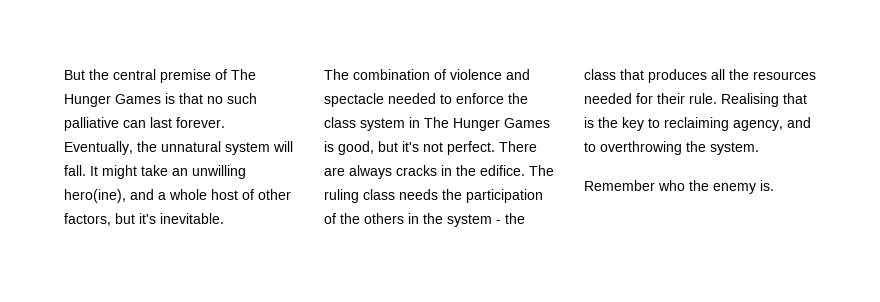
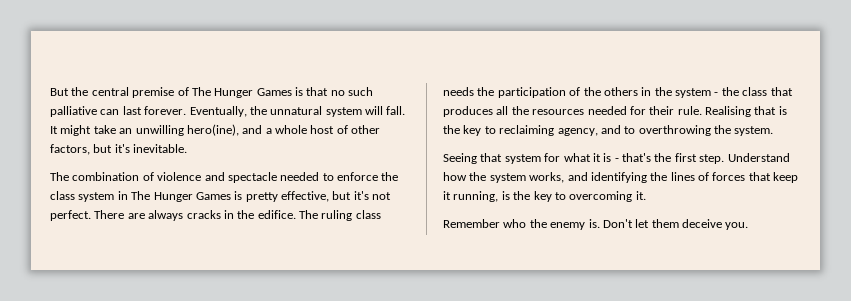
- The combination of violence and spectacle needed to enforce the class system in The Hunger Games is good, but it's not perfect.
+ The combination of violence and spectacle needed to enforce the class system in The Hunger Games is pretty effective, but it's not perfect.
+ Seeing that system for what it is - that's the first step. Understand how the system works, and identifying the lines of forces that keep it running, is the key to overcoming it.
+ Don't let them deceive you.

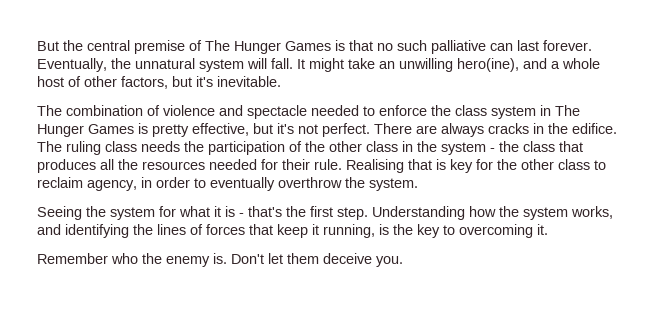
- The ruling class needs the participation of the others in the system - the class that produces all the resources needed for their rule.
+ The ruling class needs the participation of the other class in the system - the class that produces all the resources needed for their rule.
- Realising that is the key to reclaiming agency, and to overthrowing the system.
+ Realising that is key for the other class to reclaim agency, in order to eventually overthrow the system.
- Seeing that system for what it is - that's the first step.
+ Seeing the system for what it is - that's the first step.
- Understand how the system works, and identifying the lines of forces that keep it running, is the key to overcoming it.
+ Understanding how the system works, and identifying the lines of forces that keep it running, is the key to overcoming it.

